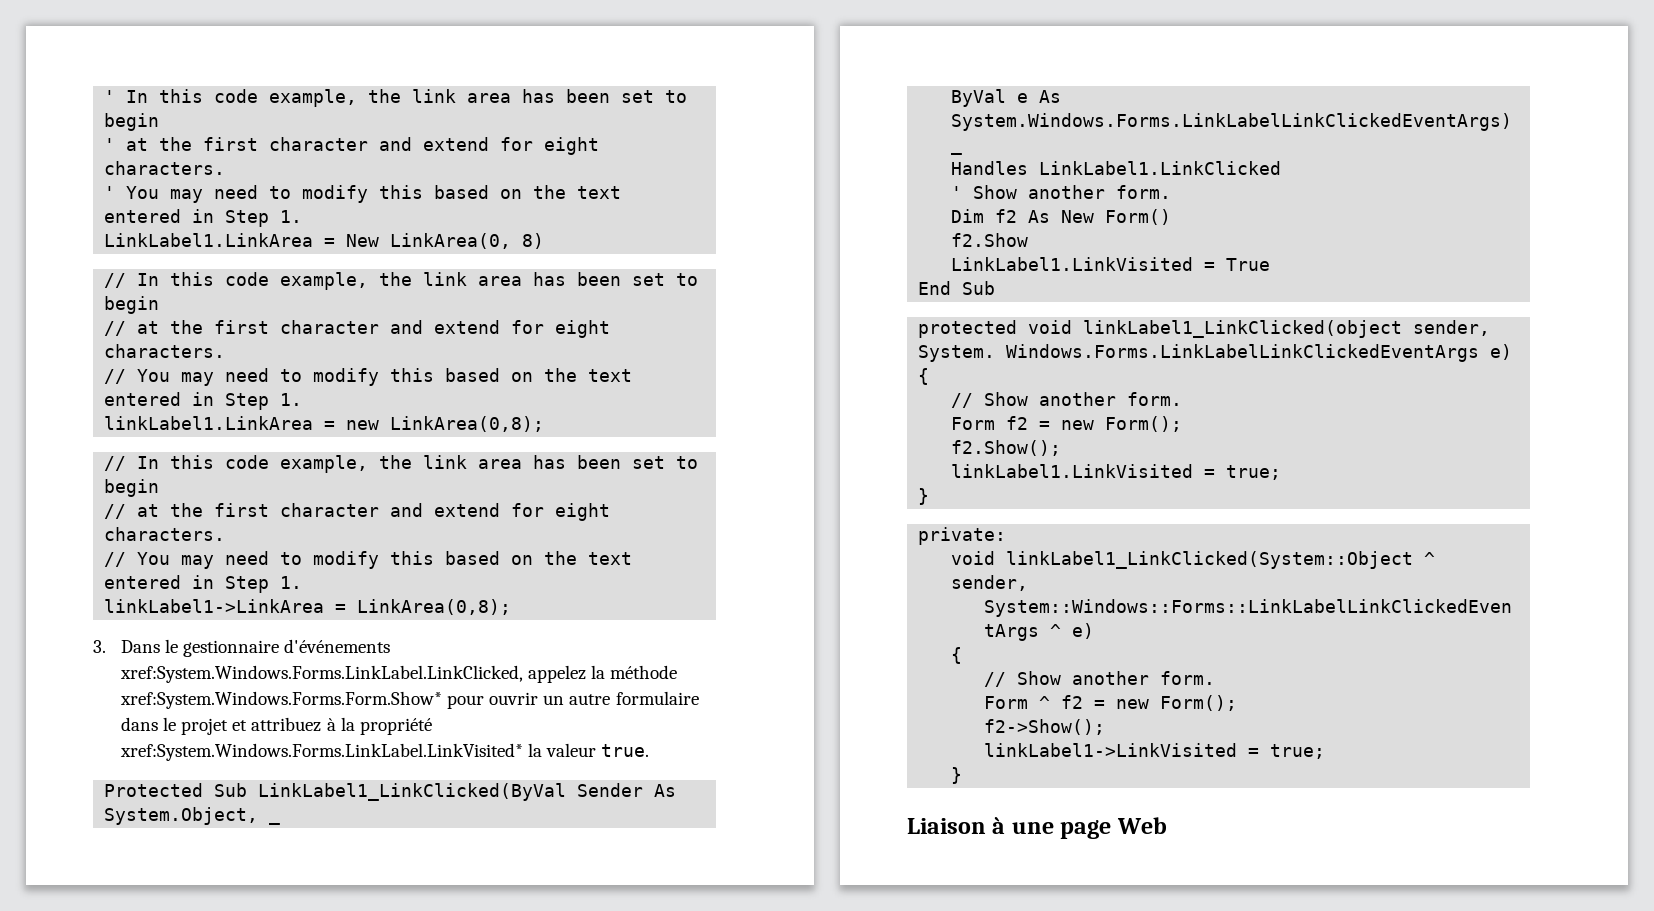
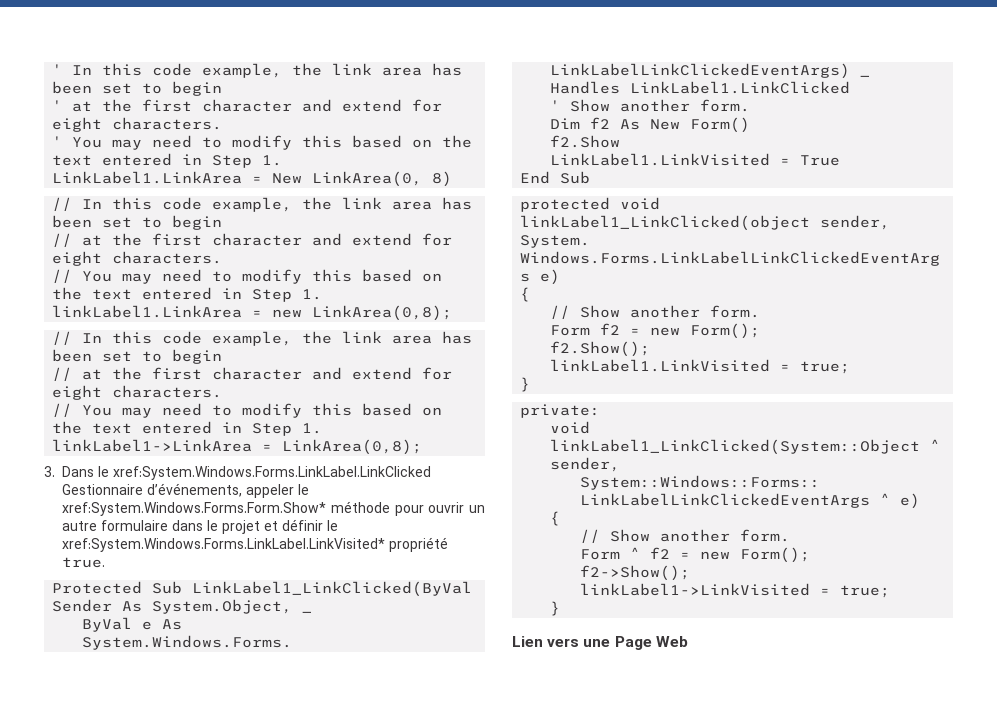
- 3. Dans le gestionnaire d'événements xref:System.Windows.Forms.LinkLabel.LinkClicked, appelez la méthode xref:System.Windows.Forms.Form.Show* pour ouvrir un autre formulaire dans le projet et attribuez à la propriété xref:System.Windows.Forms.LinkLabel.LinkVisited* la valeur true.
+ 3. Dans le xref:System.Windows.Forms.LinkLabel.LinkClicked Gestionnaire d’événements, appeler le xref:System.Windows.Forms.Form.Show* méthode pour ouvrir un autre formulaire dans le projet et définir le xref:System.Windows.Forms.LinkLabel.LinkVisited* propriété true.
- Liaison à une page Web
+ Lien vers une Page Web

